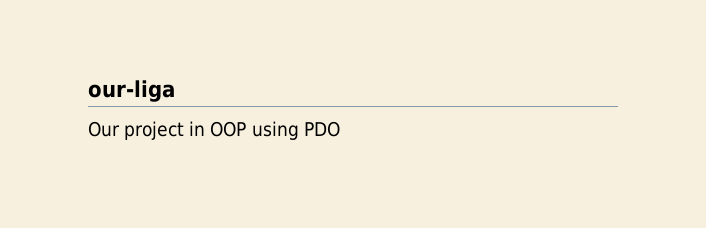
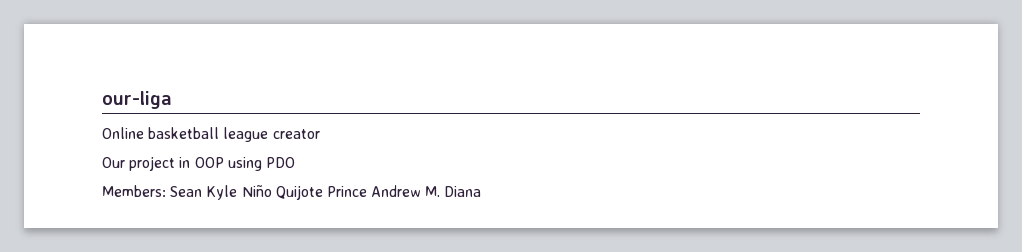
+ Online basketball league creator
+ Members: Sean Kyle Niño Quijote Prince Andrew M. Diana

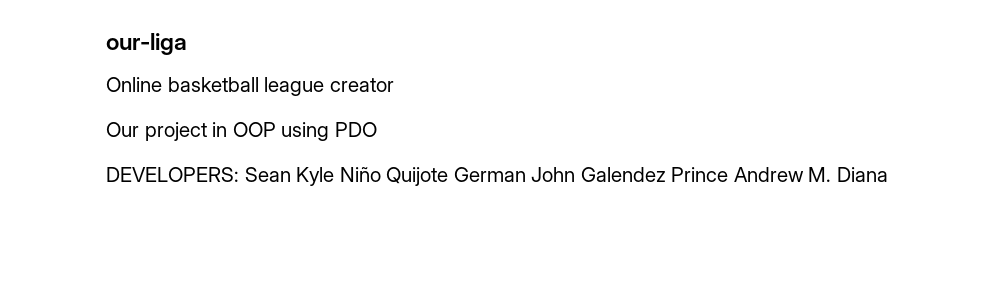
- Members: Sean Kyle Niño Quijote Prince Andrew M. Diana
+ DEVELOPERS: Sean Kyle Niño Quijote German John Galendez Prince Andrew M. Diana

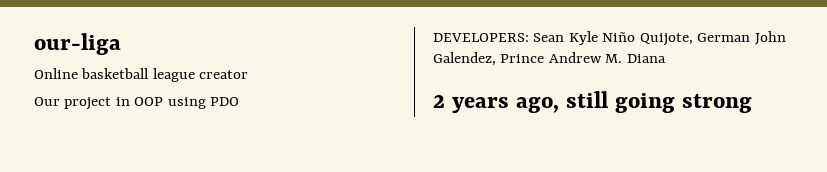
- DEVELOPERS: Sean Kyle Niño Quijote German John Galendez Prince Andrew M. Diana
+ DEVELOPERS: Sean Kyle Niño Quijote, German John Galendez, Prince Andrew M. Diana
+ 2 years ago, still going strong

